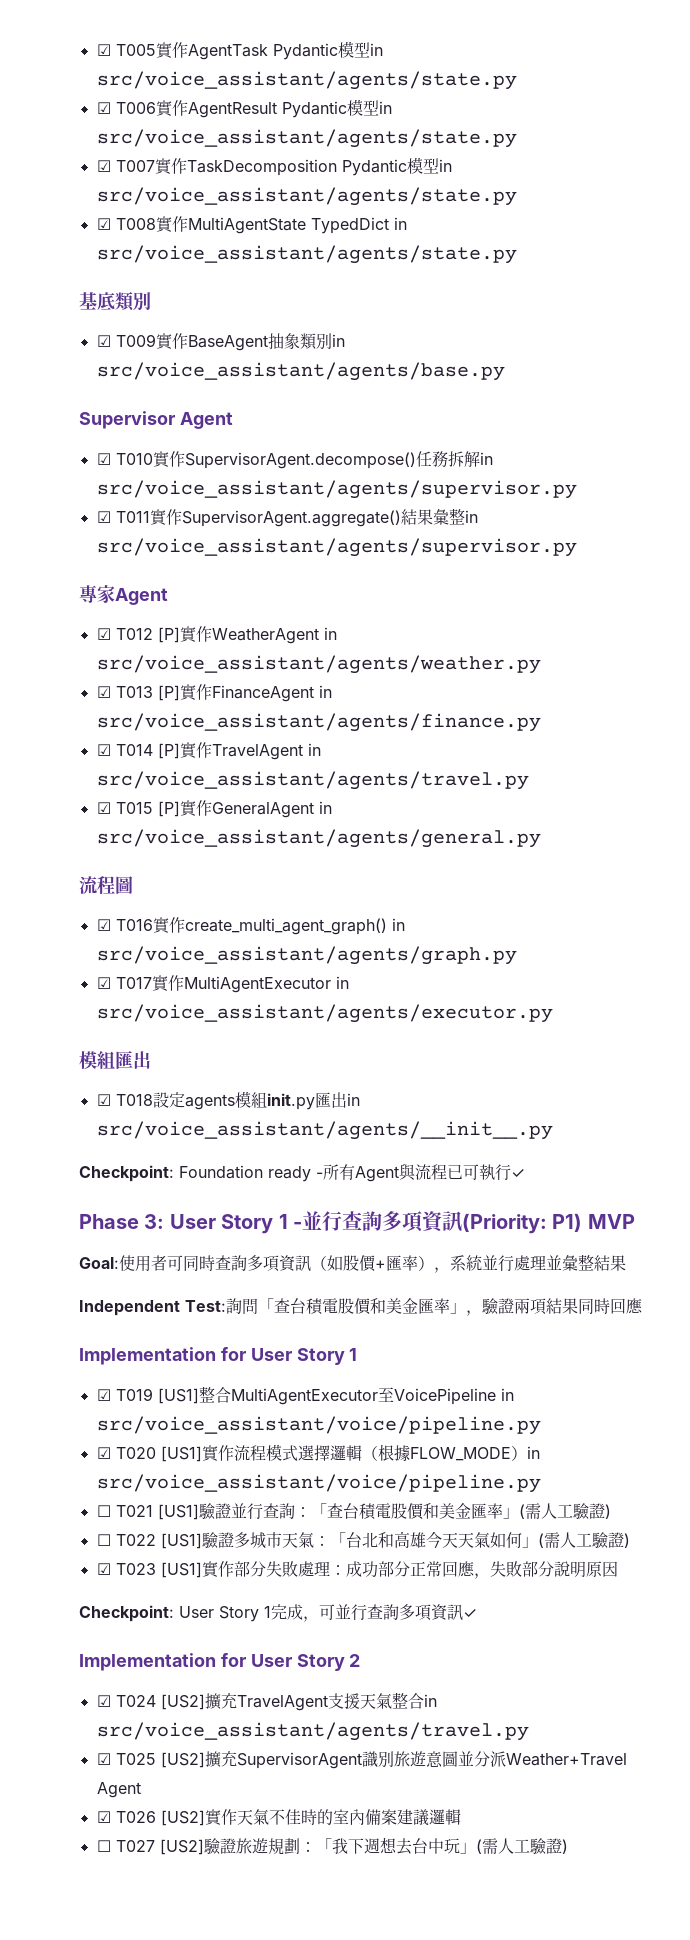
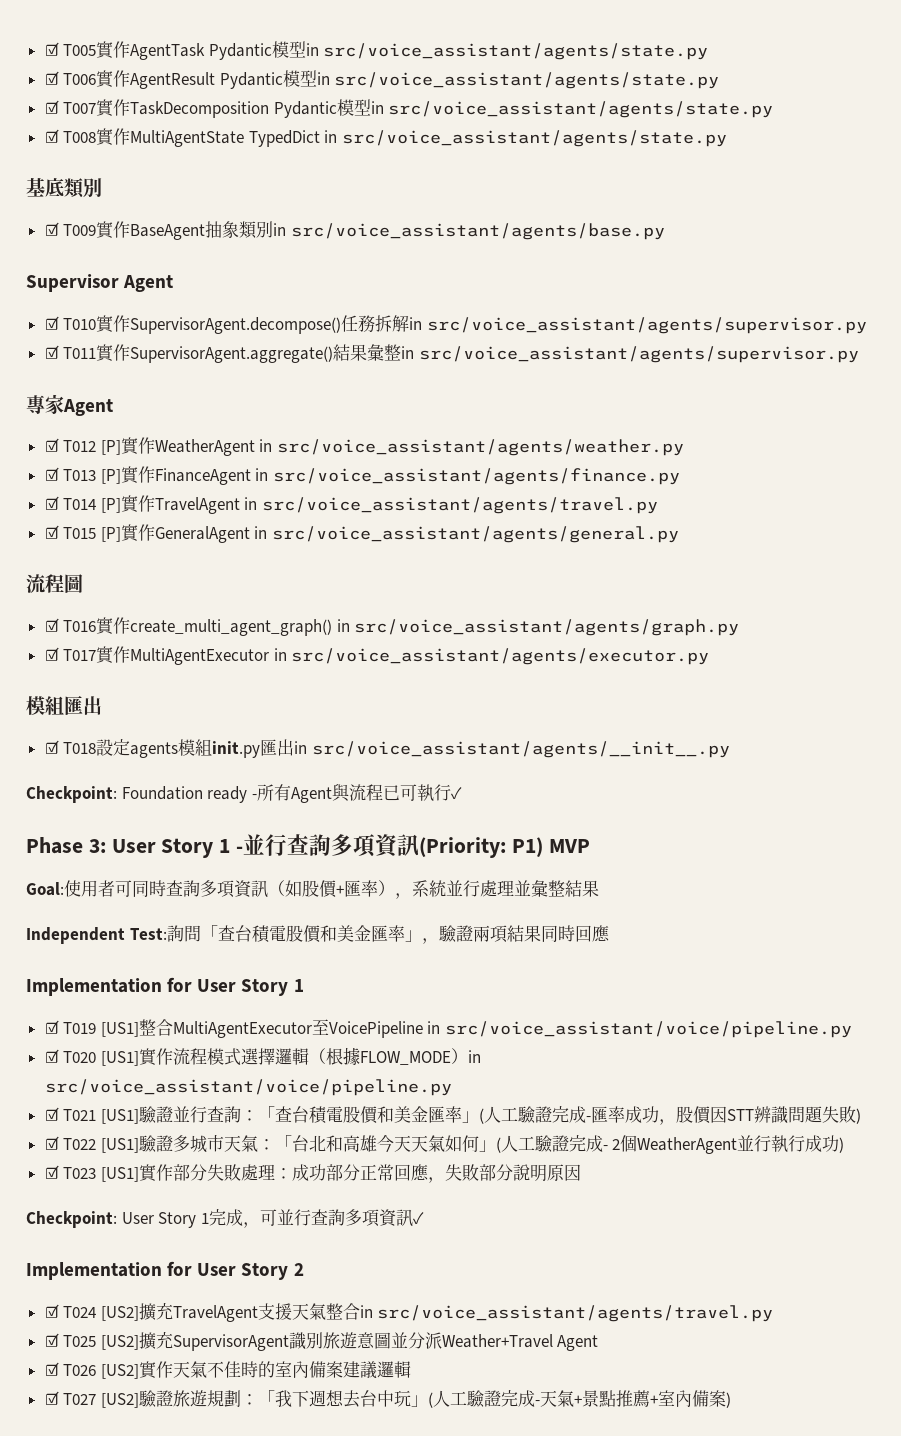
- ☐ T021 [US1]驗證並行查詢：「查台積電股價和美金匯率」(需人工驗證)
- ☐ T022 [US1]驗證多城市天氣：「台北和高雄今天天氣如何」(需人工驗證)
+ ☑ T021 [US1]驗證並行查詢：「查台積電股價和美金匯率」(人工驗證完成-匯率成功，股價因STT辨識問題失敗)
+ ☑ T022 [US1]驗證多城市天氣：「台北和高雄今天天氣如何」(人工驗證完成- 2個WeatherAgent並行執行成功)
- ☐ T027 [US2]驗證旅遊規劃：「我下週想去台中玩」(需人工驗證)
+ ☑ T027 [US2]驗證旅遊規劃：「我下週想去台中玩」(人工驗證完成-天氣+景點推薦+室內備案)

